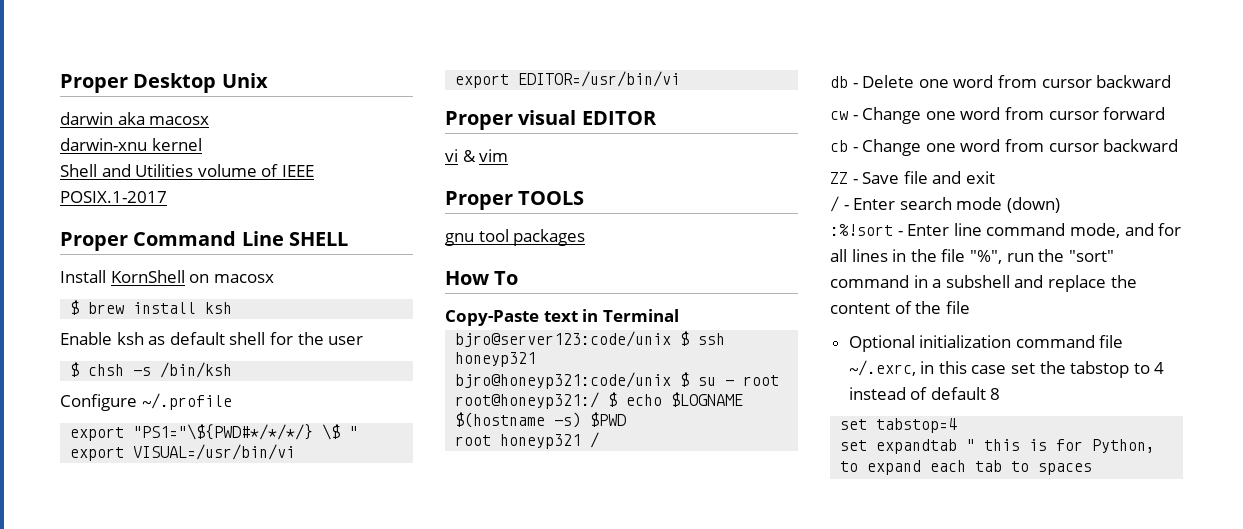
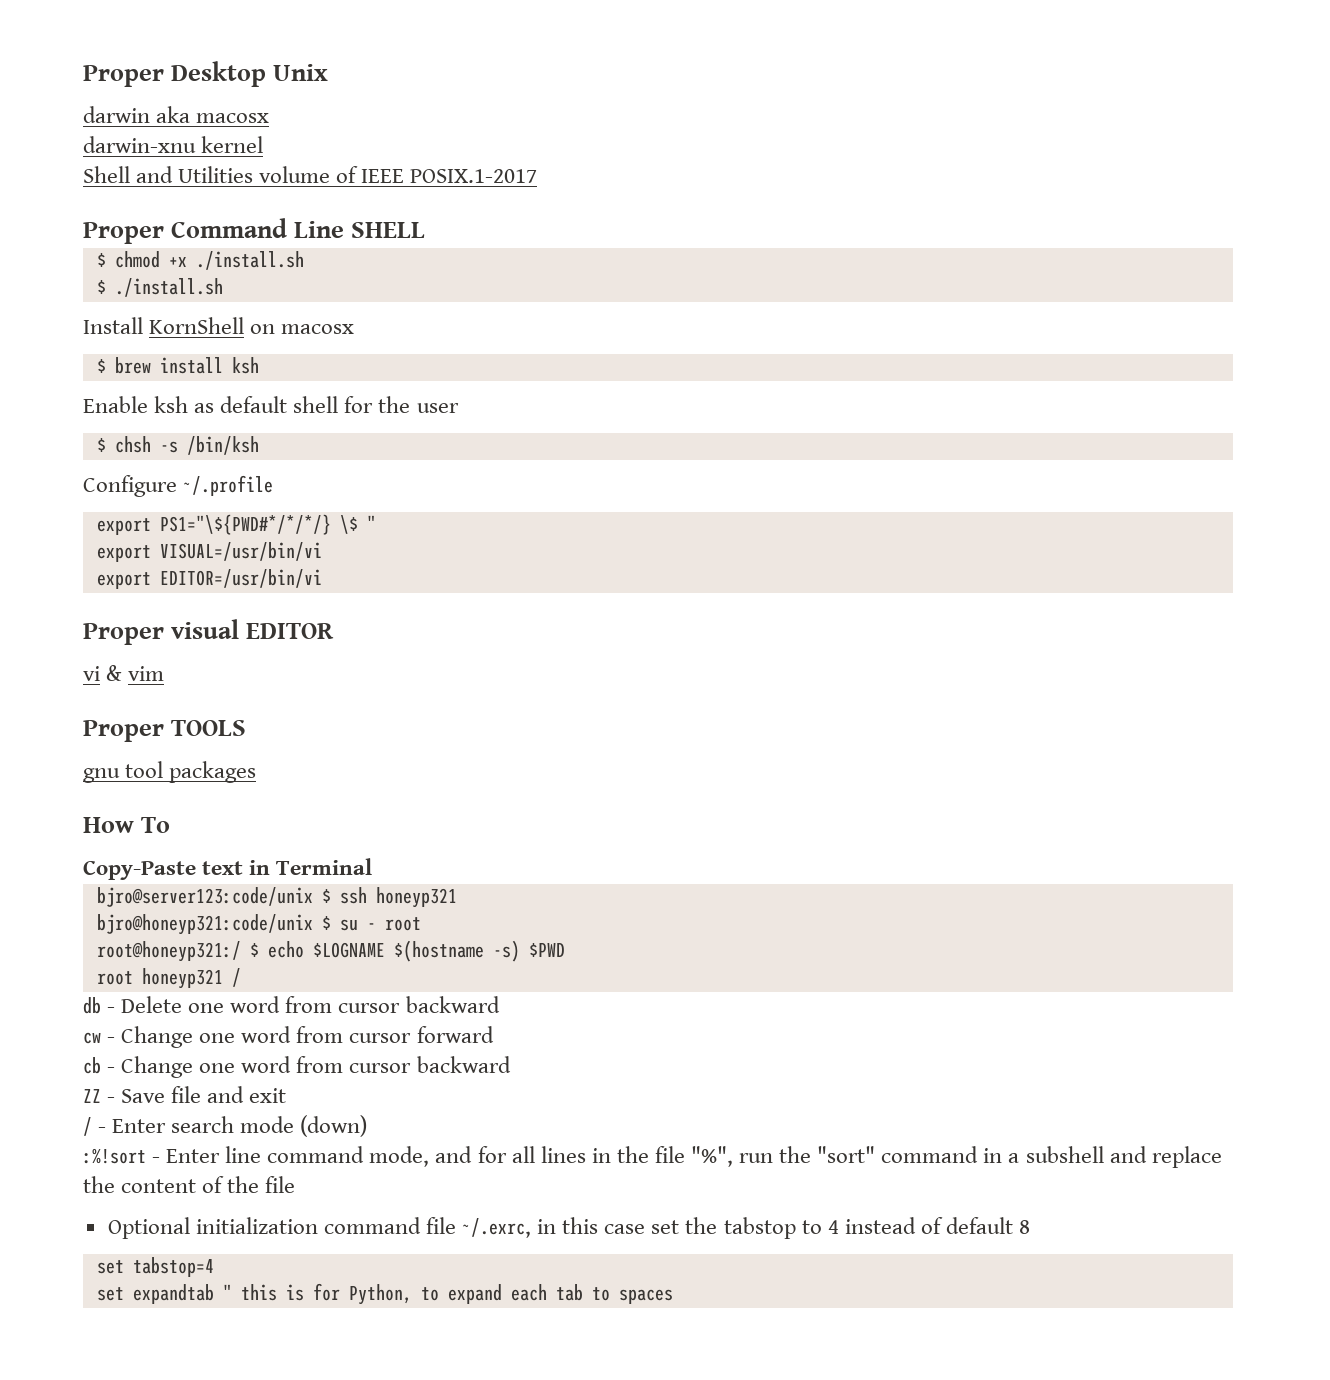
+ $ chmod +x ./install.sh
+ $ ./install.sh
- export "PS1="\${PWD#*/*/*/} \$ "
+ export PS1="\${PWD#*/*/*/} \$ "

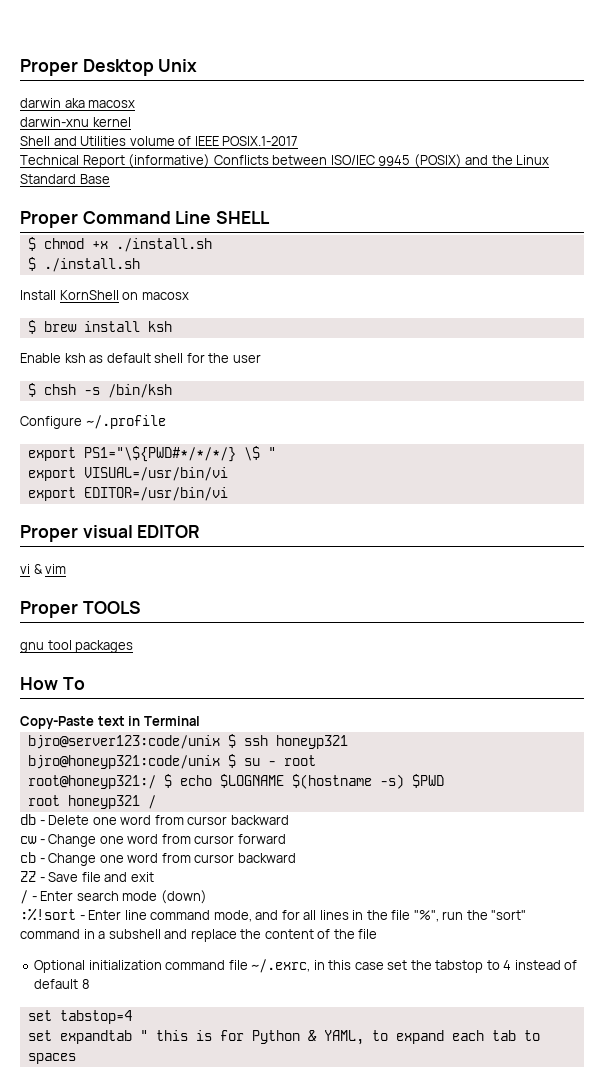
+ Technical Report (informative) Conflicts between ISO/IEC 9945 (POSIX) and the Linux Standard Base
- set expandtab " this is for Python, to expand each tab to spaces
+ set expandtab " this is for Python & YAML, to expand each tab to spaces

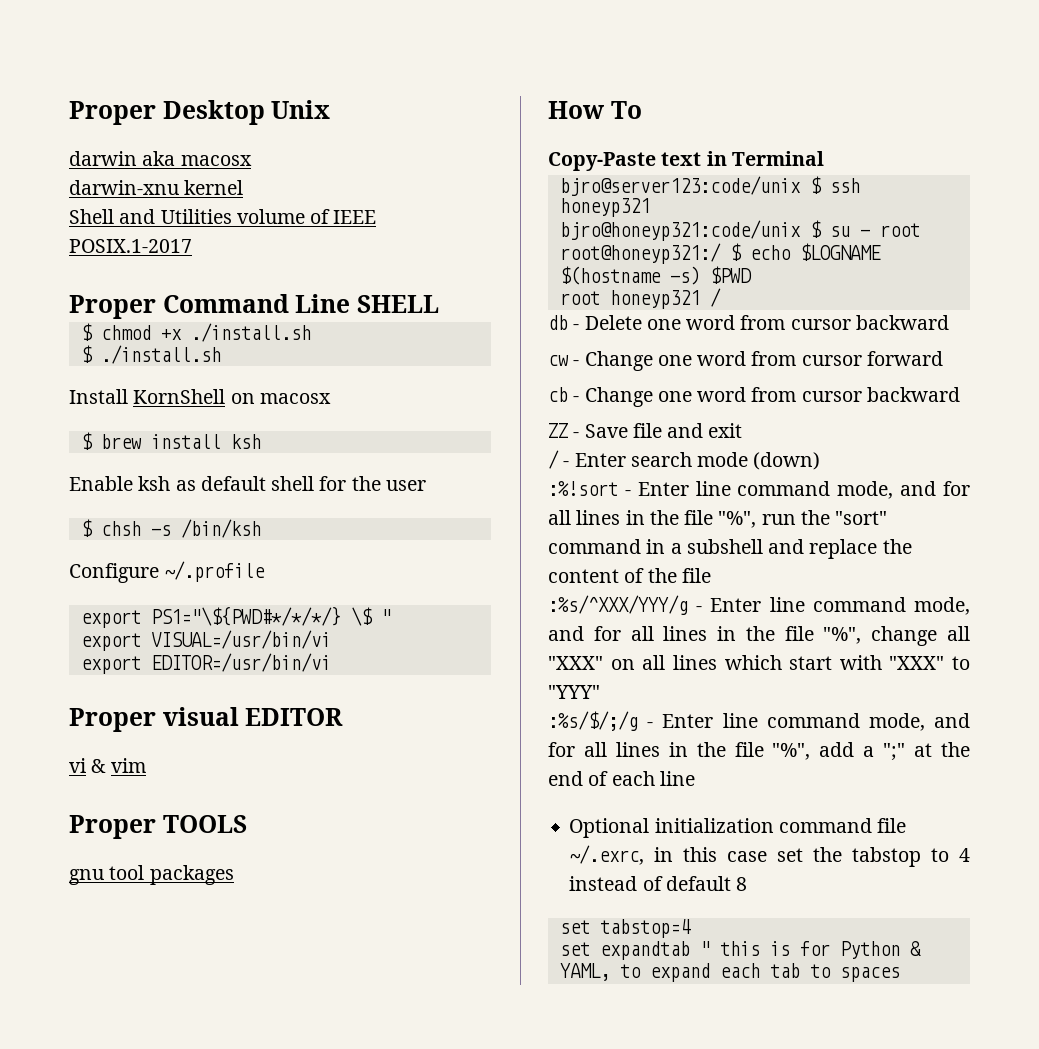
- Technical Report (informative) Conflicts between ISO/IEC 9945 (POSIX) and the Linux Standard Base
+ :%s/^XXX/YYY/g - Enter line command mode, and for all lines in the file "%", change all "XXX" on all lines which start with "XXX" to "YYY"
+ :%s/$/;/g - Enter line command mode, and for all lines in the file "%", add a ";" at the end of each line

